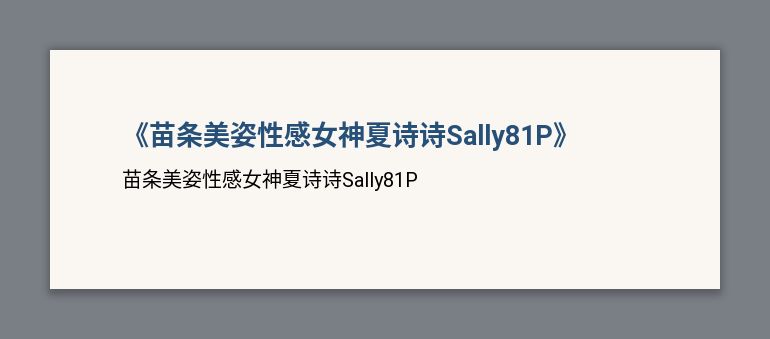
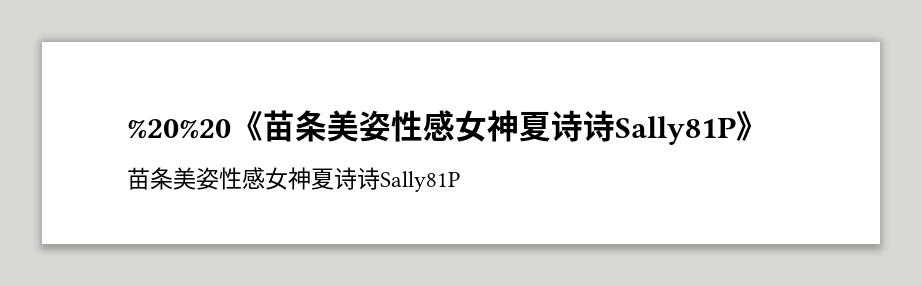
- 《苗条美姿性感女神夏诗诗Sally81P》
+ %20%20《苗条美姿性感女神夏诗诗Sally81P》

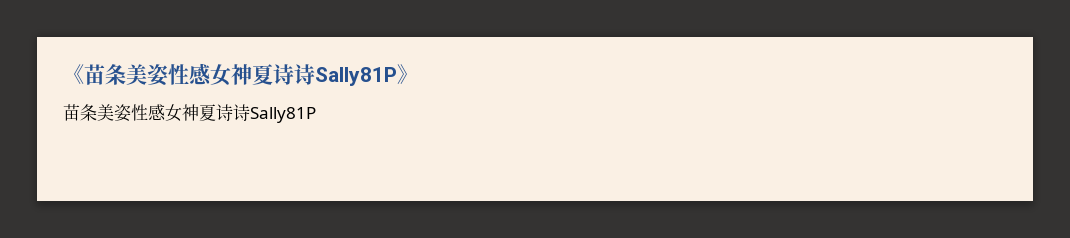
- %20%20《苗条美姿性感女神夏诗诗Sally81P》
+ 《苗条美姿性感女神夏诗诗Sally81P》

